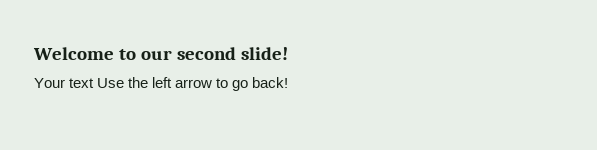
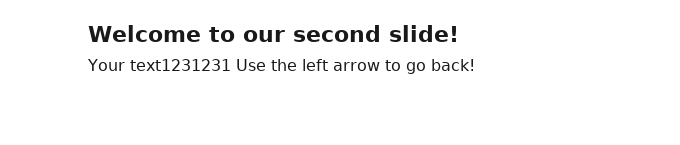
- Your text Use the left arrow to go back!
+ Your text1231231 Use the left arrow to go back!

